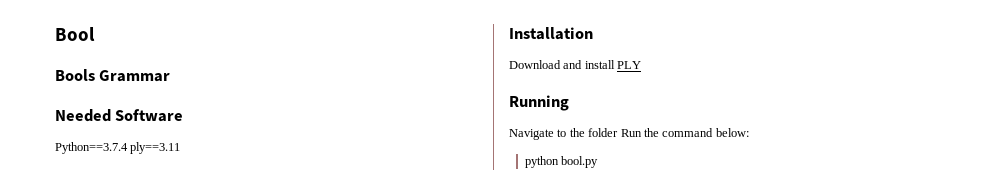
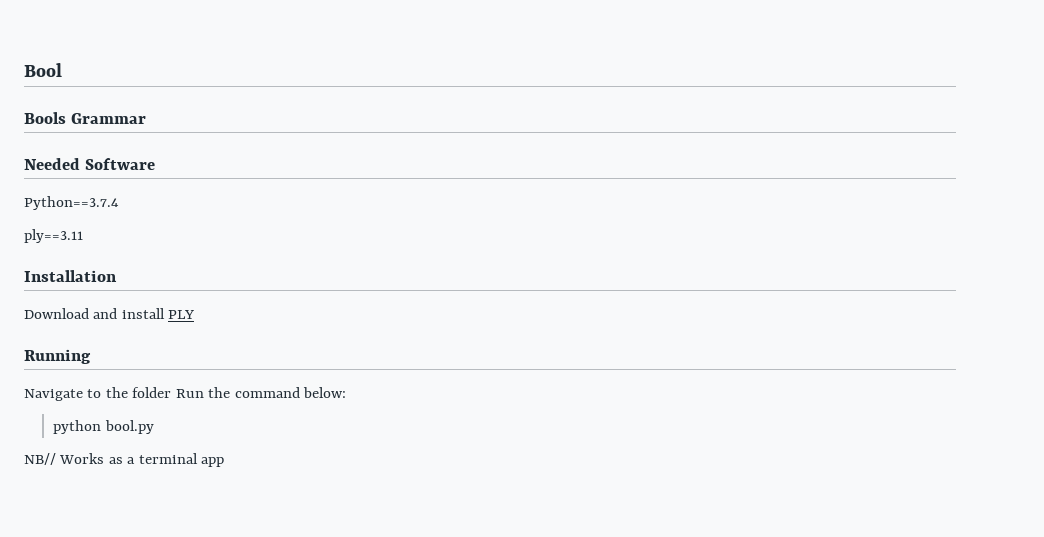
- Python==3.7.4 ply==3.11
+ Python==3.7.4
+ ply==3.11
+ NB// Works as a terminal app

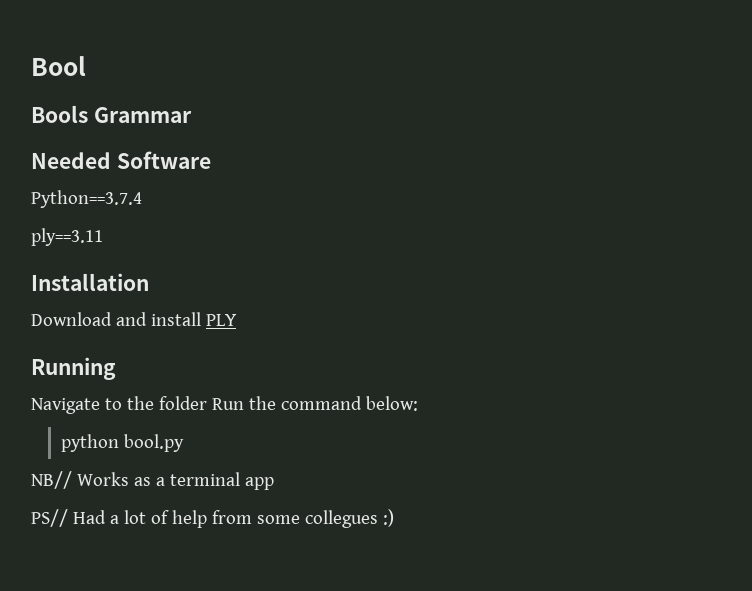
+ PS// Had a lot of help from some collegues :)

